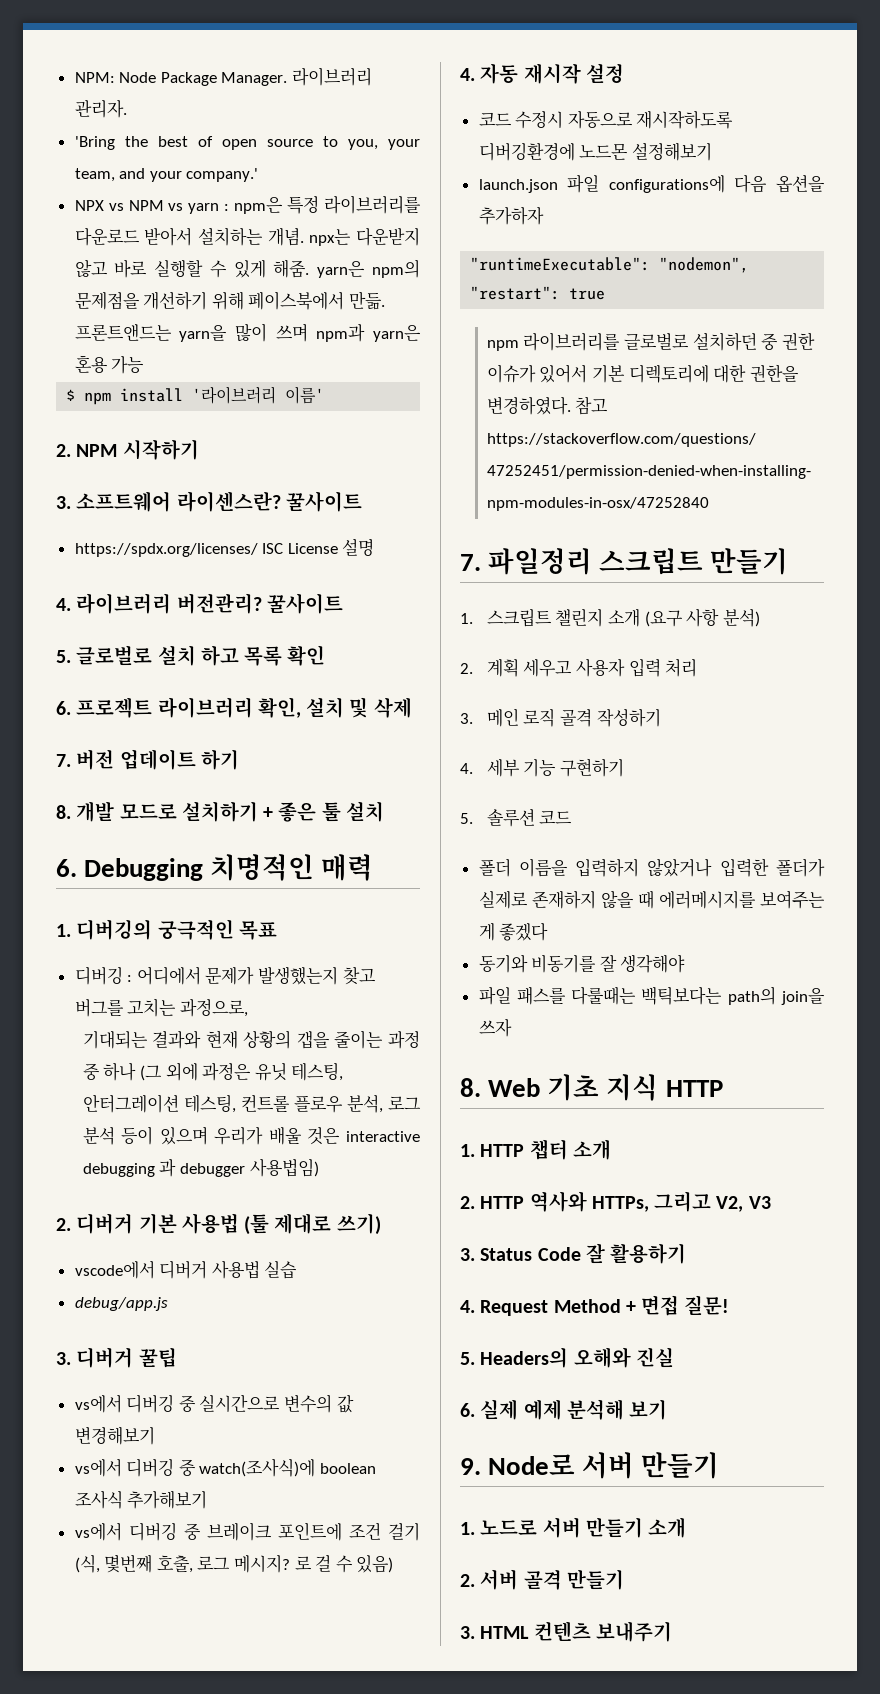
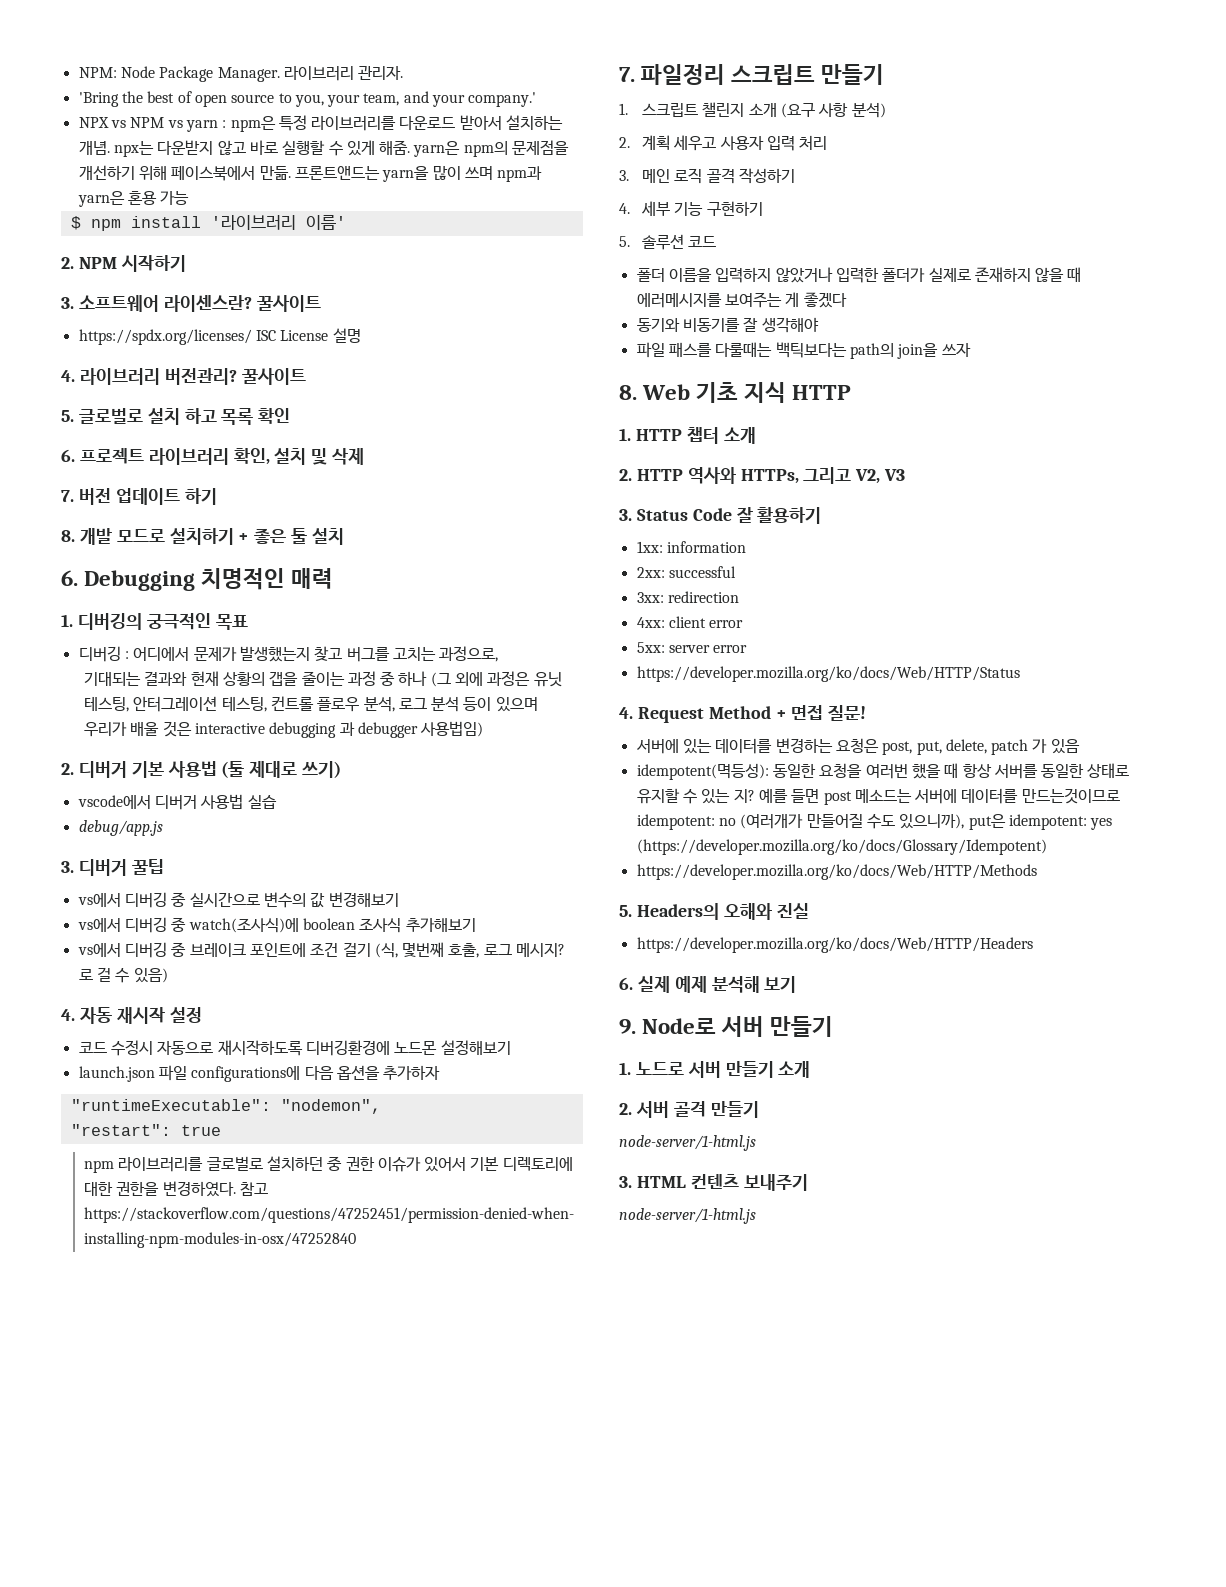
+ 1xx: information
+ 2xx: successful
+ 3xx: redirection
+ 4xx: client error
+ 5xx: server error
+ https://developer.mozilla.org/ko/docs/Web/HTTP/Status
+ 서버에 있는 데이터를 변경하는 요청은 post, put, delete, patch 가 있음
+ idempotent(멱등성): 동일한 요청을 여러번 했을 때 항상 서버를 동일한 상태로 유지할 수 있는 지? 예를 들면 post 메소드는 서버에 데이터를 만드는것이므로 idempotent: no (여러개가 만들어질 수도 있으니까), put은 idempotent: yes (https://developer.mozilla.org/ko/docs/Glossary/Idempotent)
+ https://developer.mozilla.org/ko/docs/Web/HTTP/Methods
+ https://developer.mozilla.org/ko/docs/Web/HTTP/Headers
  2. 서버 골격 만들기
+ node-server/1-html.js
  3. HTML 컨텐츠 보내주기
+ node-server/1-html.js

